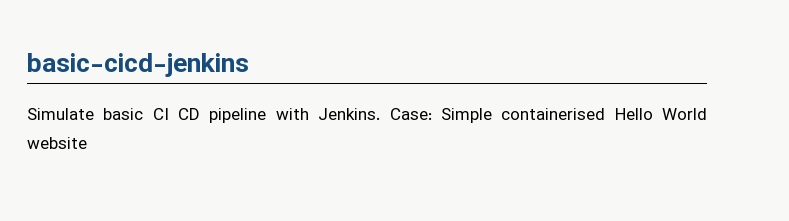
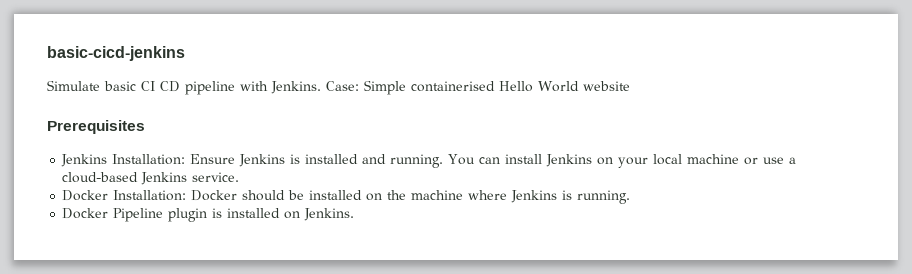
+ Prerequisites
+ Jenkins Installation: Ensure Jenkins is installed and running. You can install Jenkins on your local machine or use a cloud-based Jenkins service.
+ Docker Installation: Docker should be installed on the machine where Jenkins is running.
+ Docker Pipeline plugin is installed on Jenkins.

